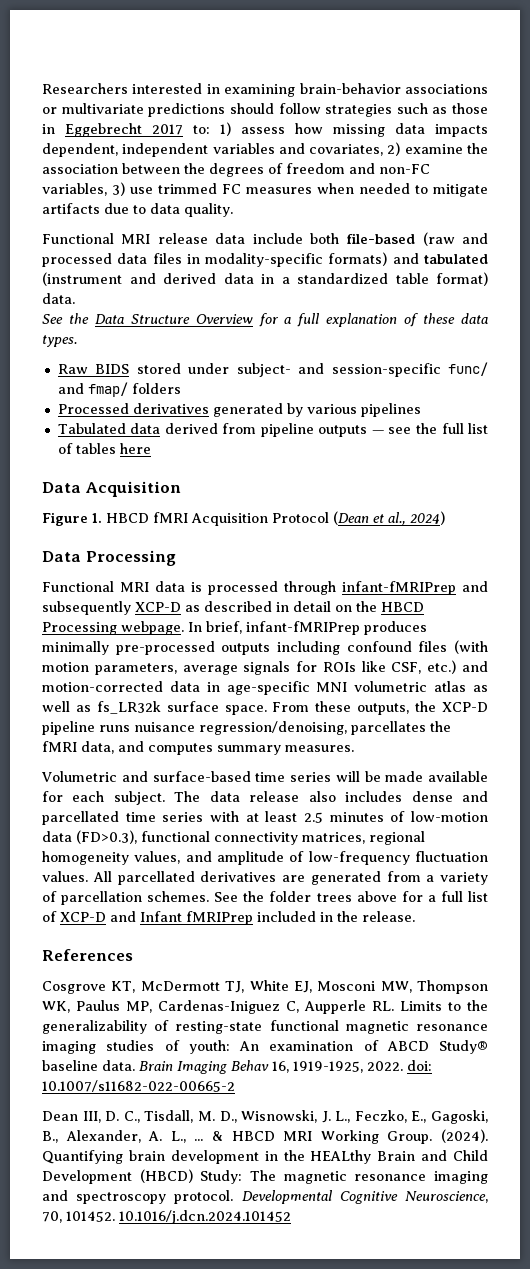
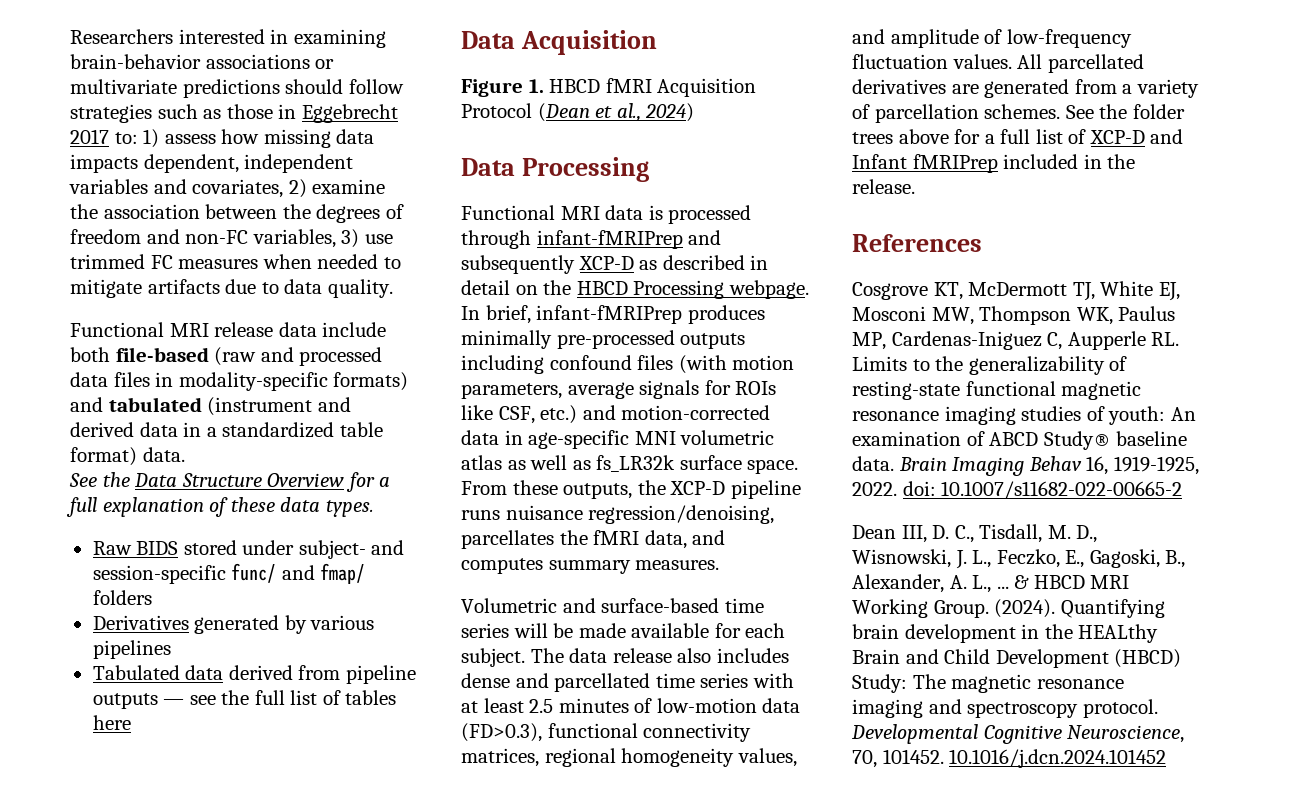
- Processed derivatives generated by various pipelines
+ Derivatives generated by various pipelines

